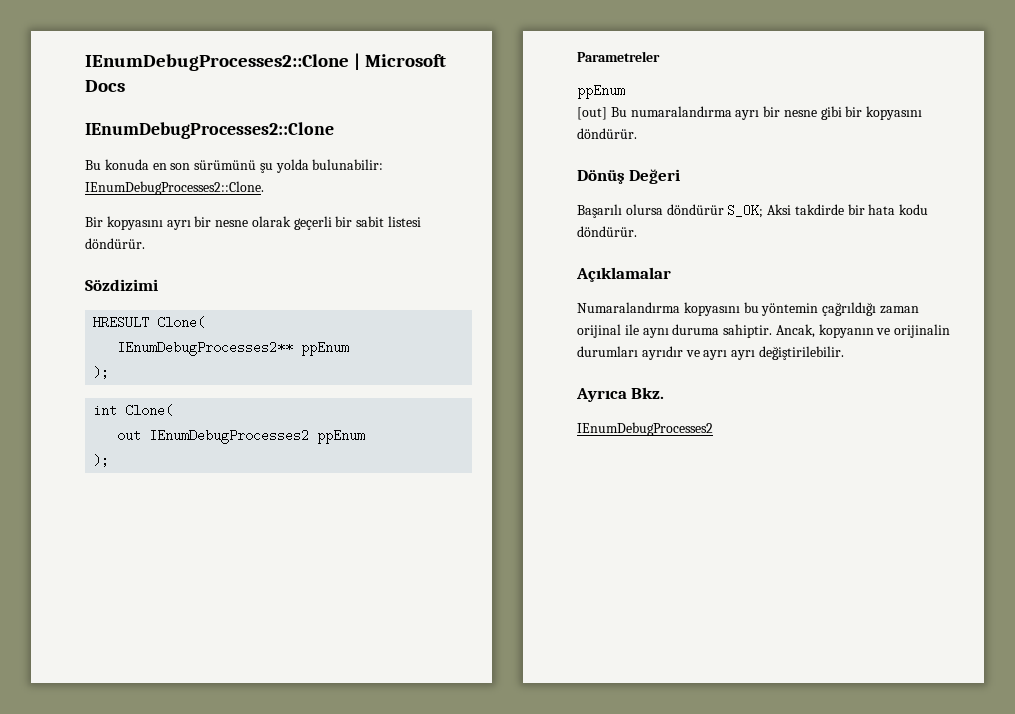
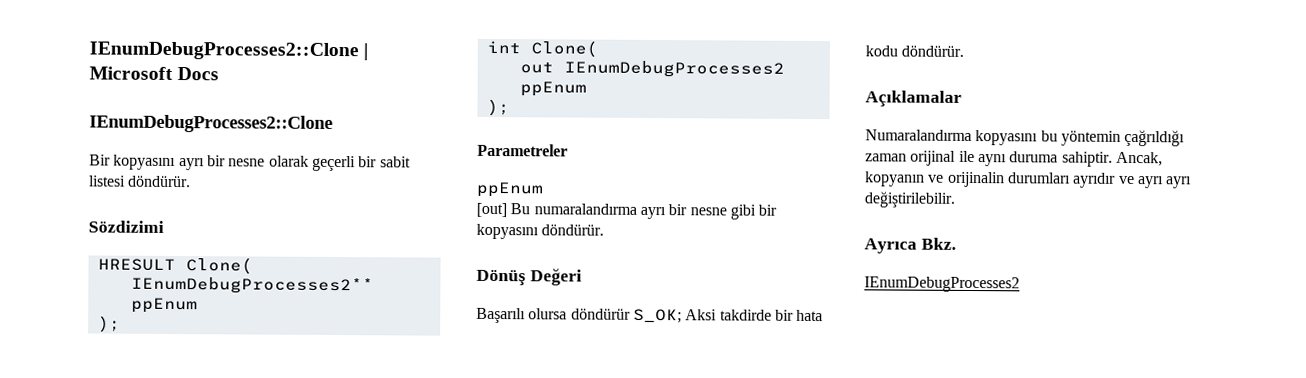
- Bu konuda en son sürümünü şu yolda bulunabilir: IEnumDebugProcesses2::Clone.

